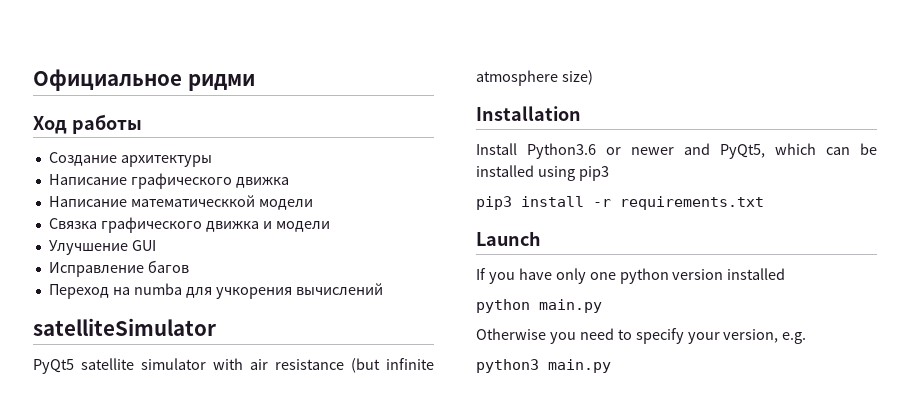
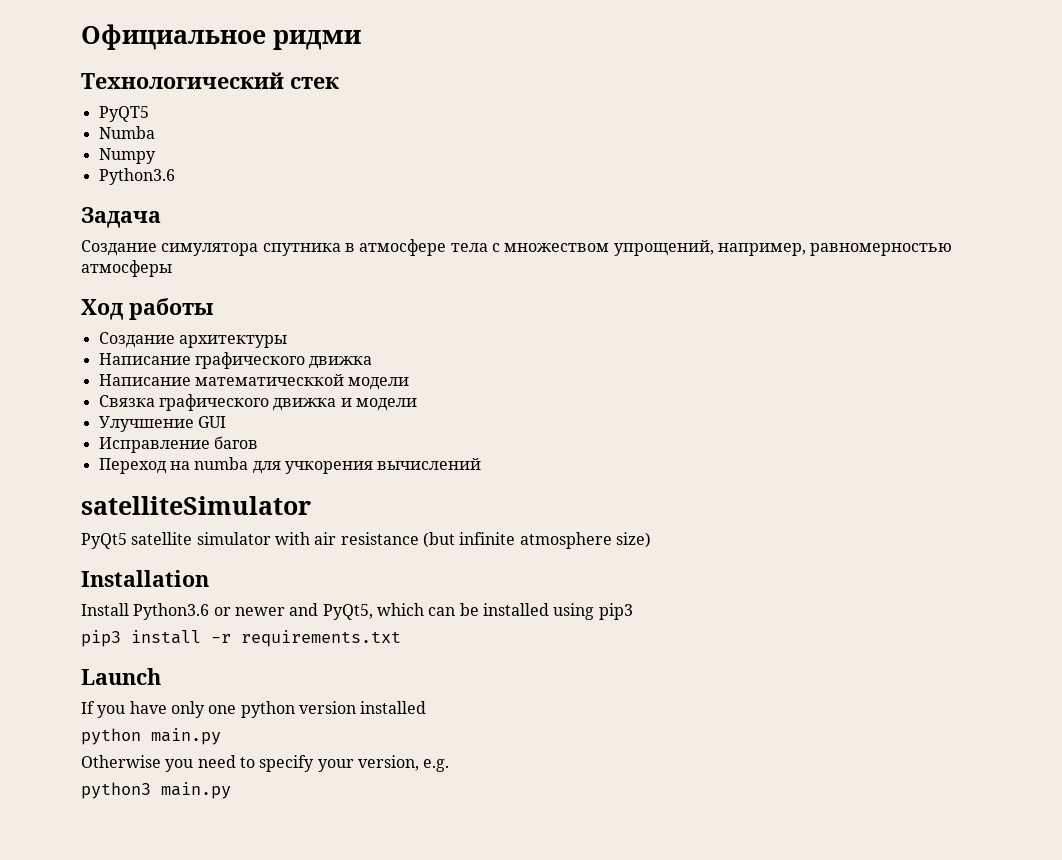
+ Технологический стек
+ PyQT5
+ Numba
+ Numpy
+ Python3.6
+ Задача
+ Создание симулятора спутника в атмосфере тела с множеством упрощений, например, равномерностью атмосферы

